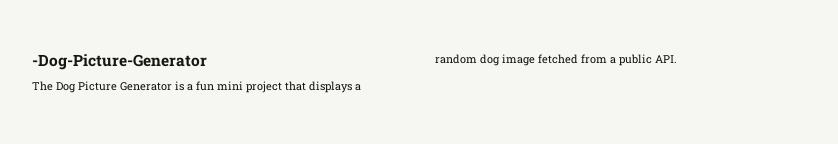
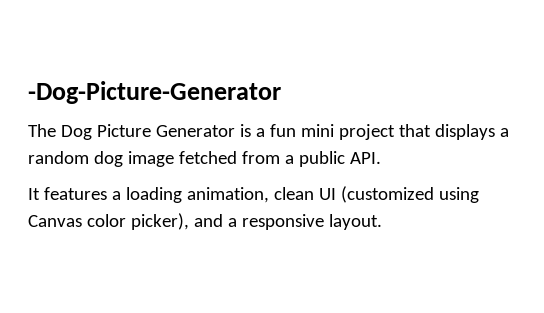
+ It features a loading animation, clean UI (customized using Canvas color picker), and a responsive layout.

